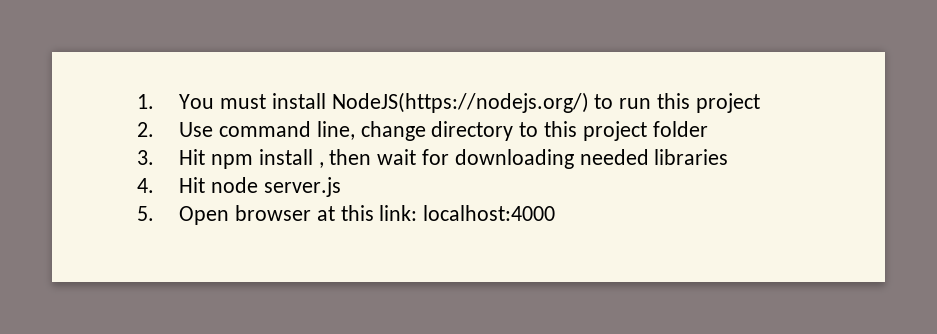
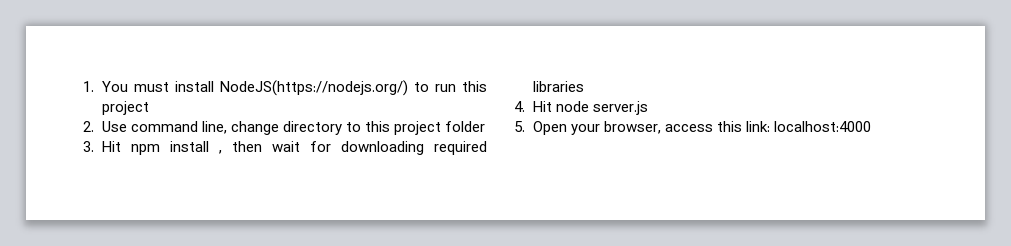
- 3. Hit npm install , then wait for downloading needed libraries
+ 3. Hit npm install , then wait for downloading required libraries
- 5. Open browser at this link: localhost:4000
+ 5. Open your browser, access this link: localhost:4000

